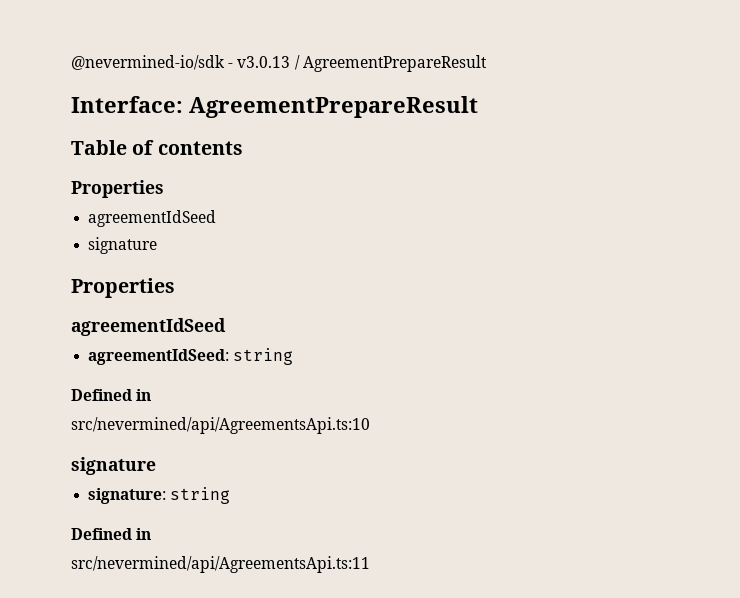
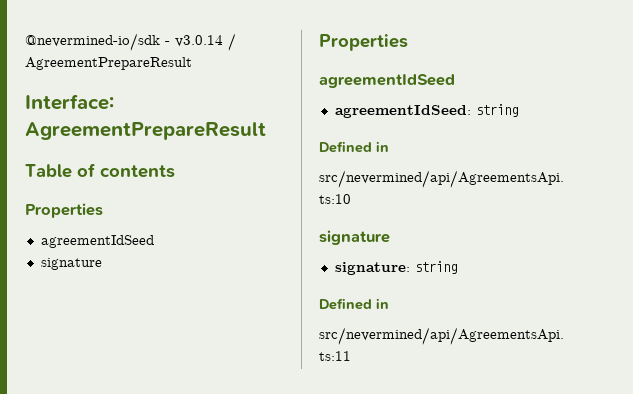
- @nevermined-io/sdk - v3.0.13 / AgreementPrepareResult
+ @nevermined-io/sdk - v3.0.14 / AgreementPrepareResult

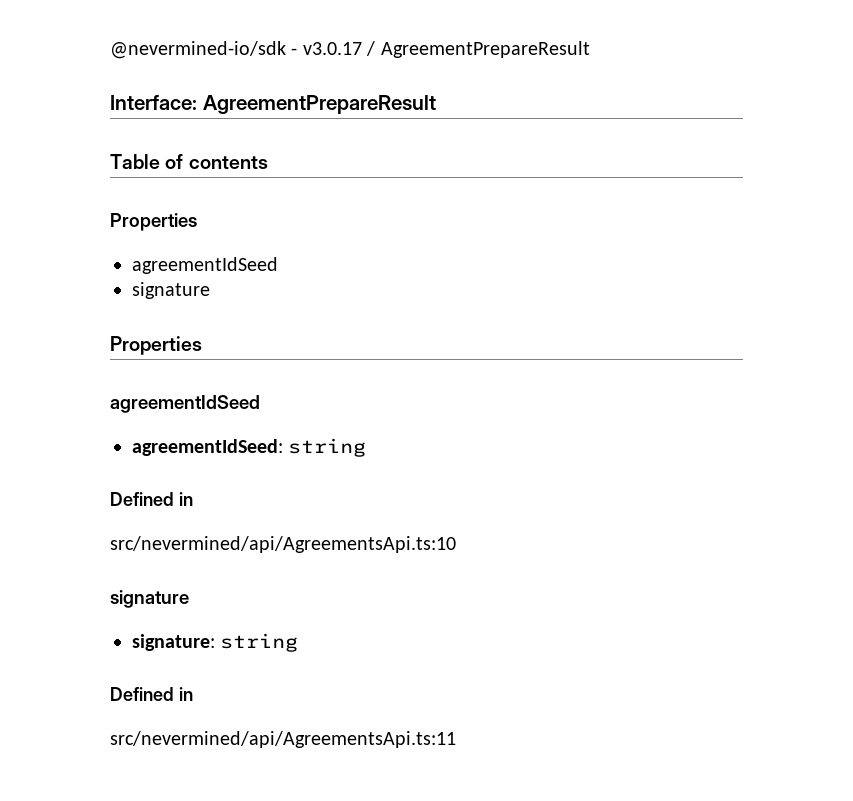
- @nevermined-io/sdk - v3.0.14 / AgreementPrepareResult
+ @nevermined-io/sdk - v3.0.17 / AgreementPrepareResult

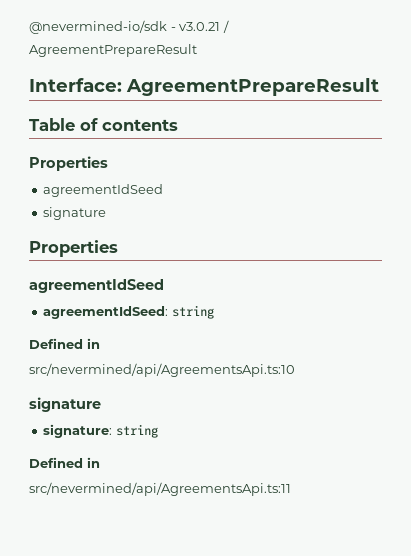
- @nevermined-io/sdk - v3.0.17 / AgreementPrepareResult
+ @nevermined-io/sdk - v3.0.21 / AgreementPrepareResult

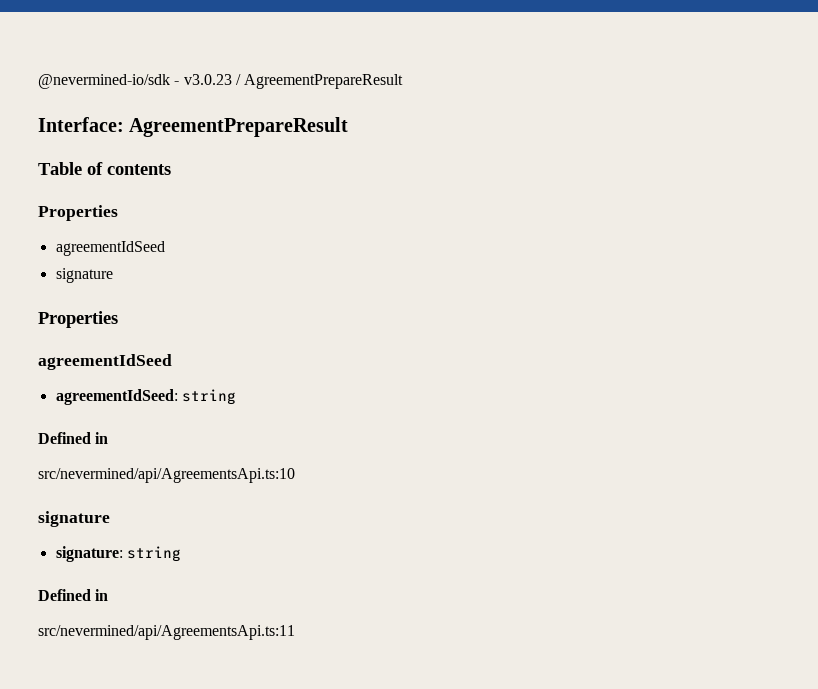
- @nevermined-io/sdk - v3.0.21 / AgreementPrepareResult
+ @nevermined-io/sdk - v3.0.23 / AgreementPrepareResult

